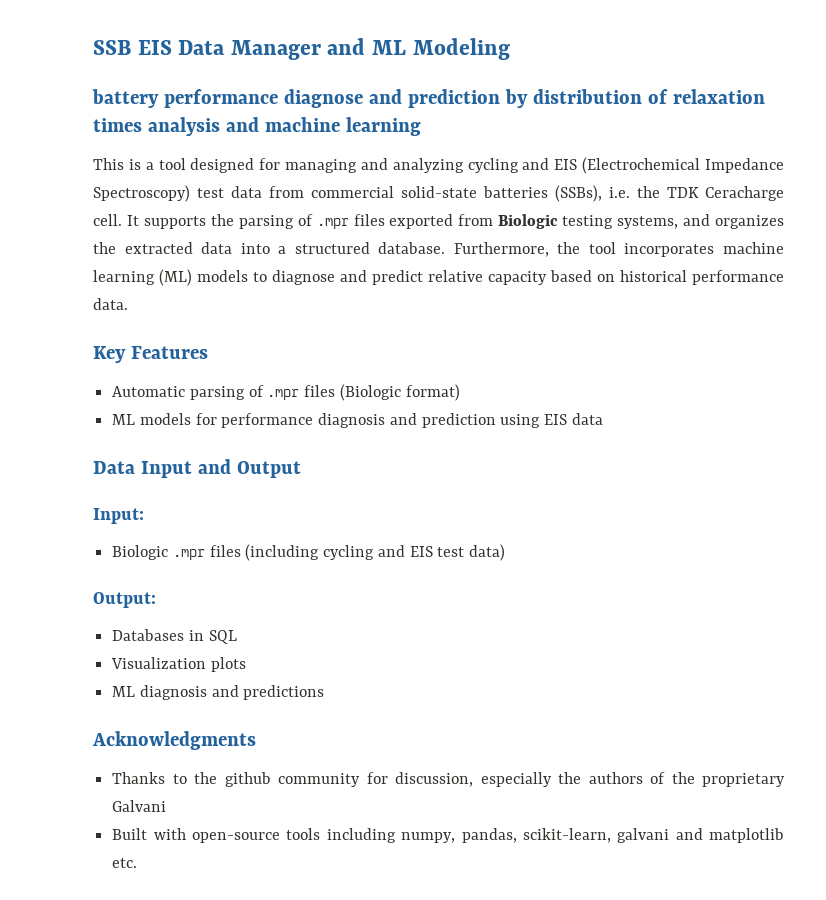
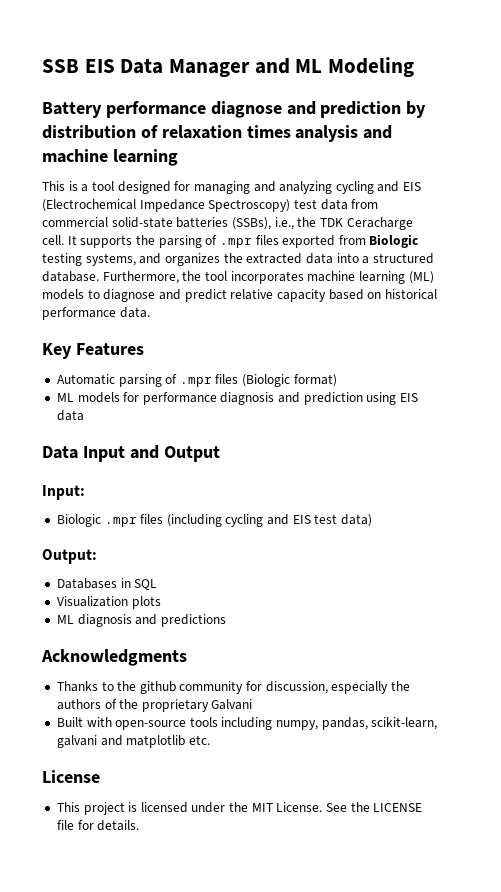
- battery performance diagnose and prediction by distribution of relaxation times analysis and machine learning
+ Battery performance diagnose and prediction by distribution of relaxation times analysis and machine learning
- This is a tool designed for managing and analyzing cycling and EIS (Electrochemical Impedance Spectroscopy) test data from commercial solid-state batteries (SSBs), i.e. the TDK Ceracharge cell.
+ This is a tool designed for managing and analyzing cycling and EIS (Electrochemical Impedance Spectroscopy) test data from commercial solid-state batteries (SSBs), i.e., the TDK Ceracharge cell.
+ License
+ This project is licensed under the MIT License. See the LICENSE file for details.

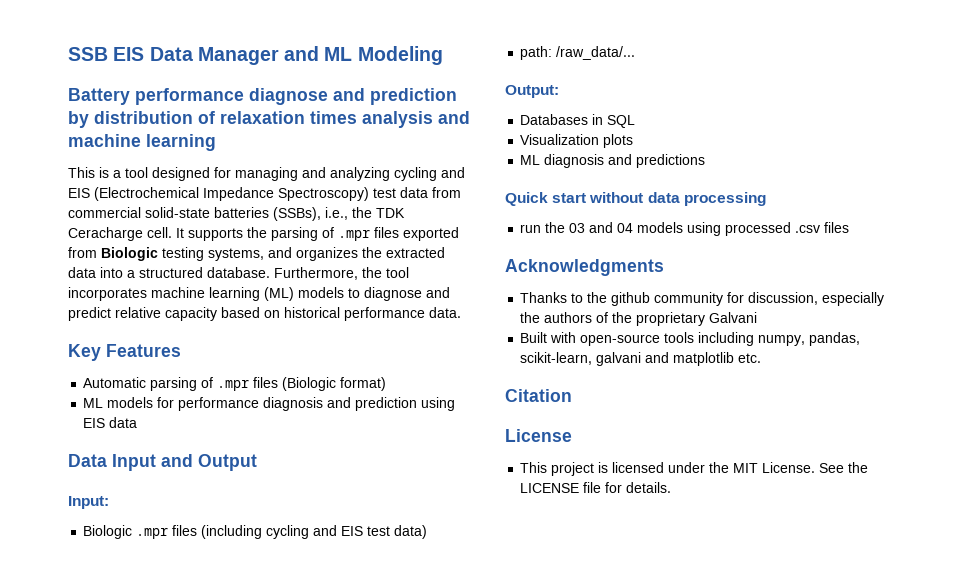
+ path: /raw_data/...
+ Quick start without data processing
+ run the 03 and 04 models using processed .csv files
+ Citation

